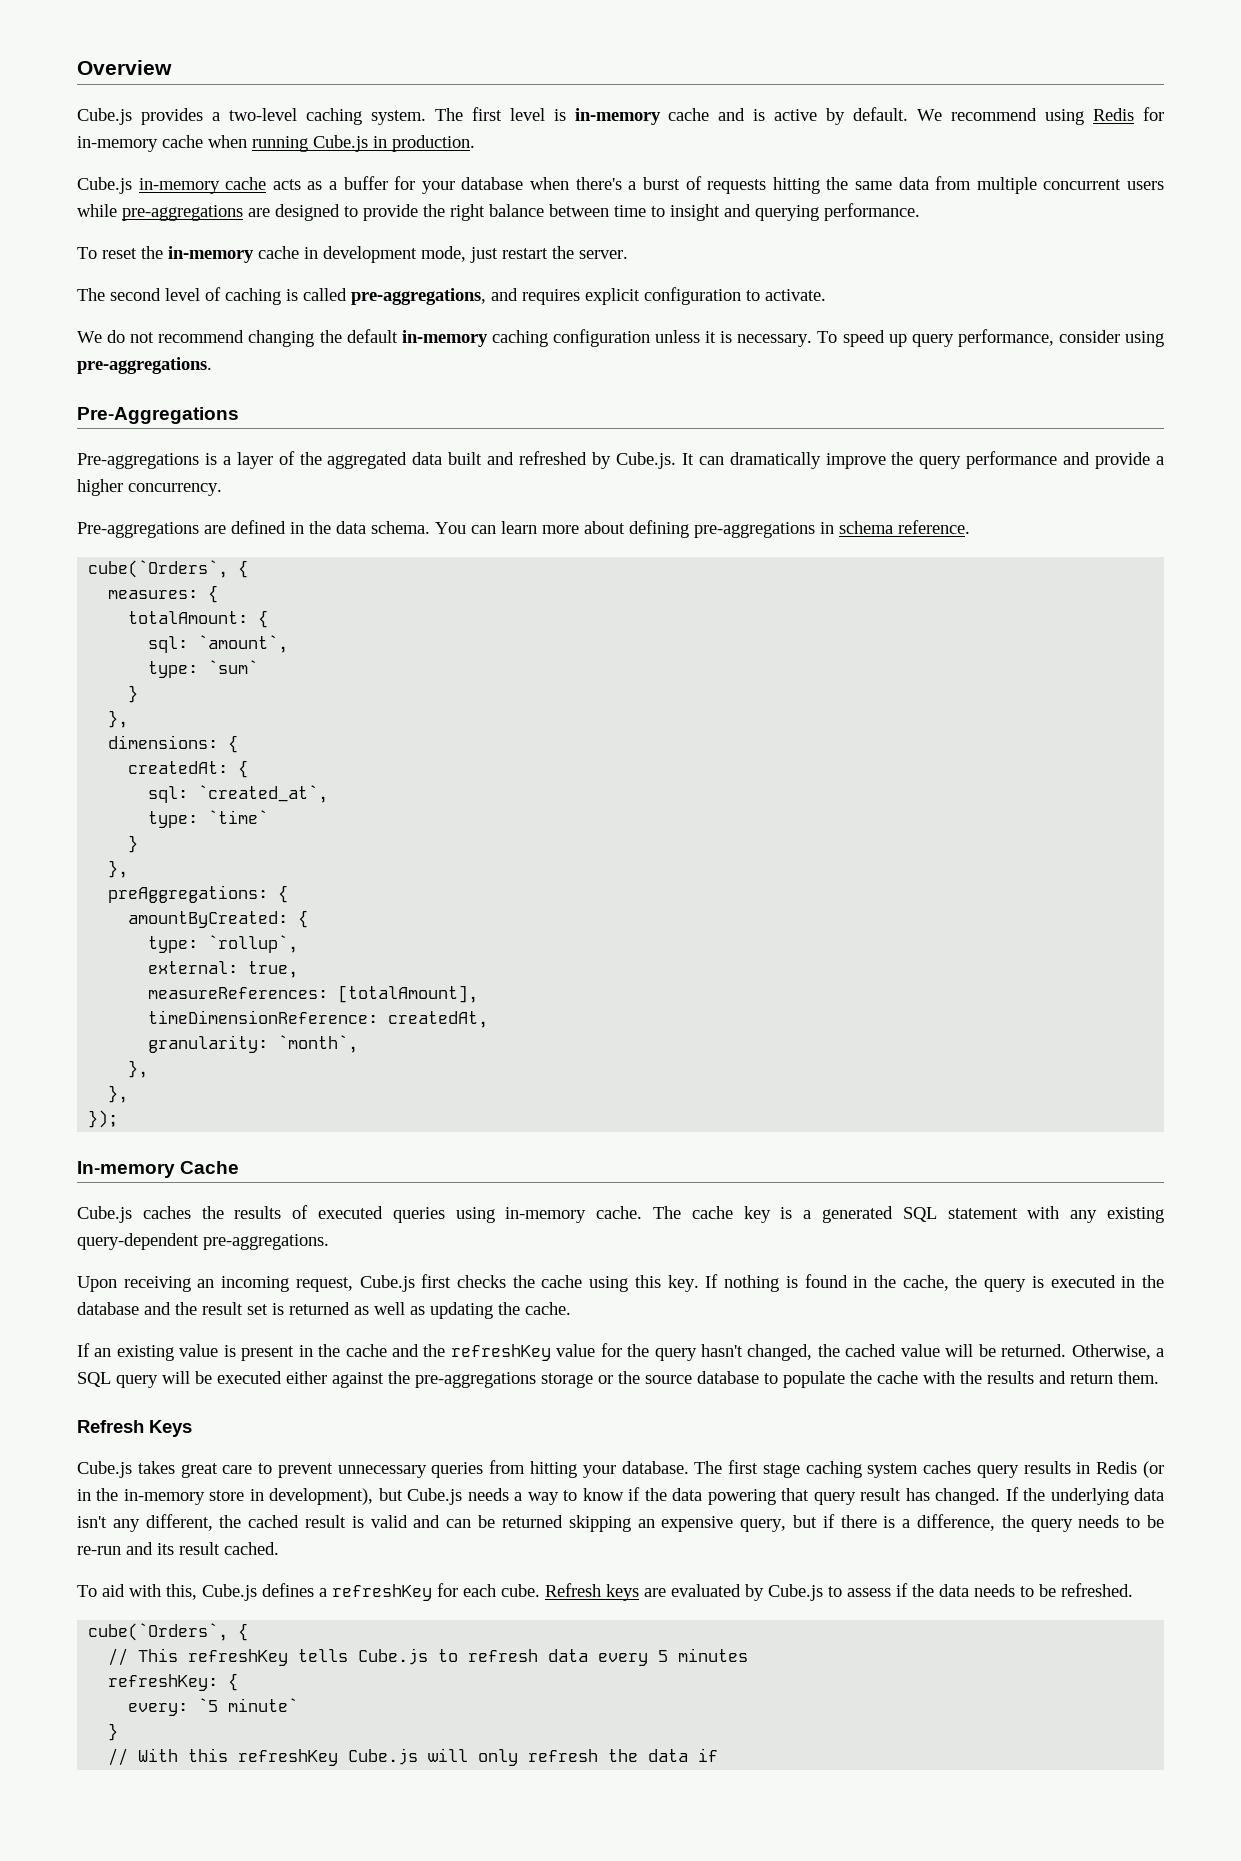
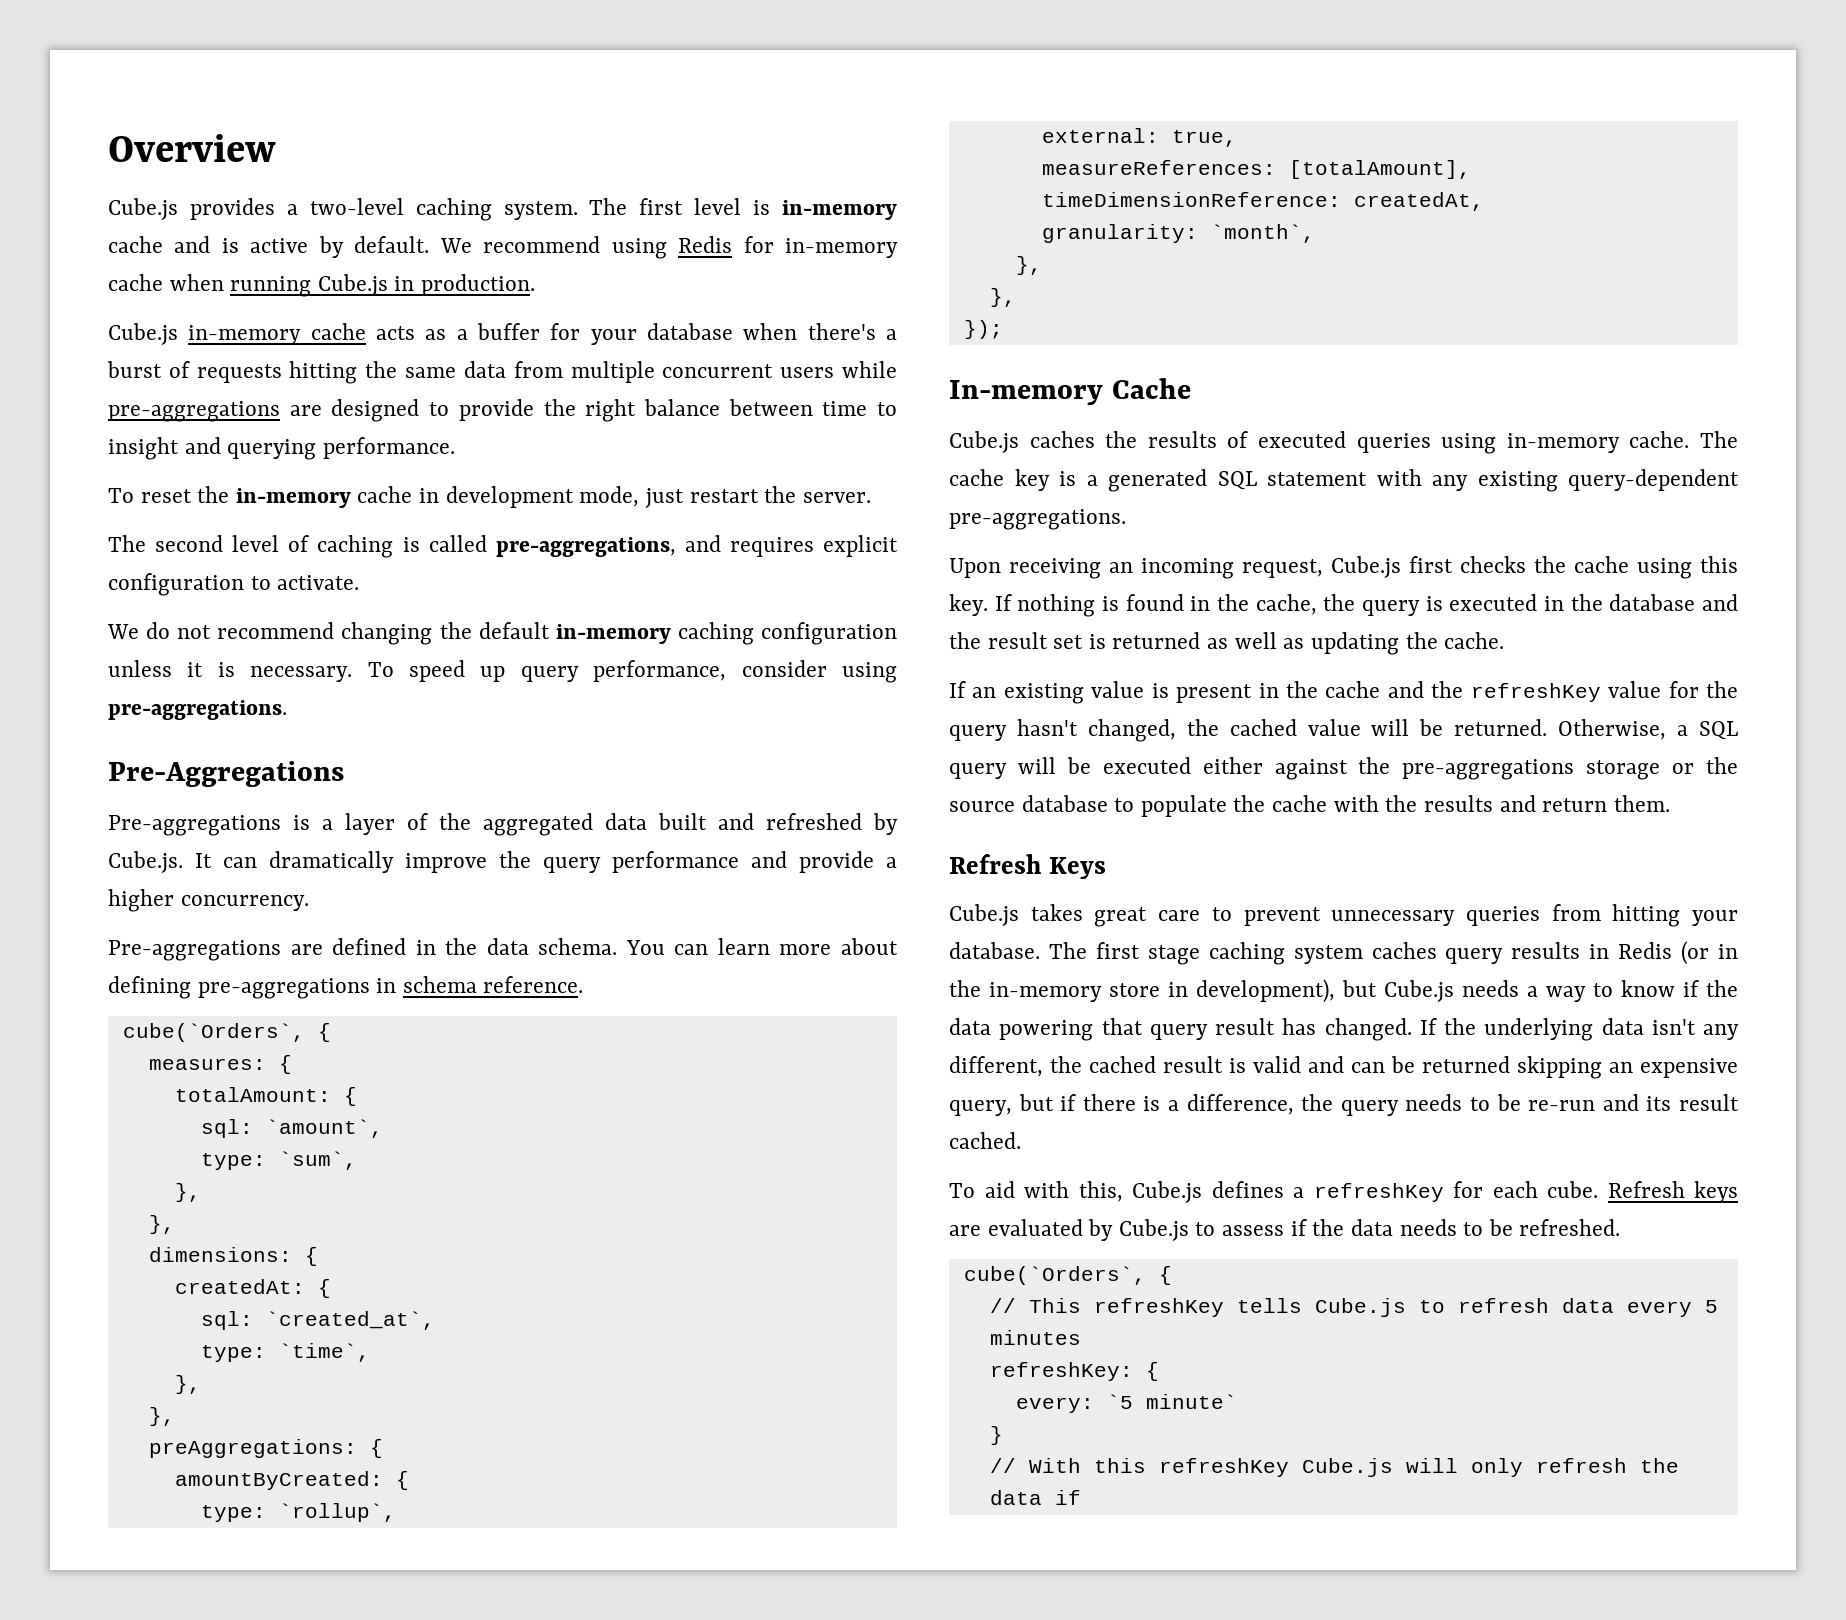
- type: `sum`
- }
+ type: `sum`,
+ },
- type: `time`
- }
+ type: `time`,
+ },

